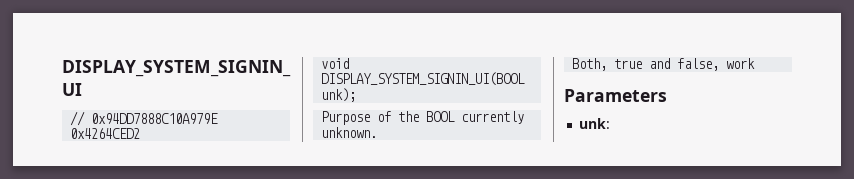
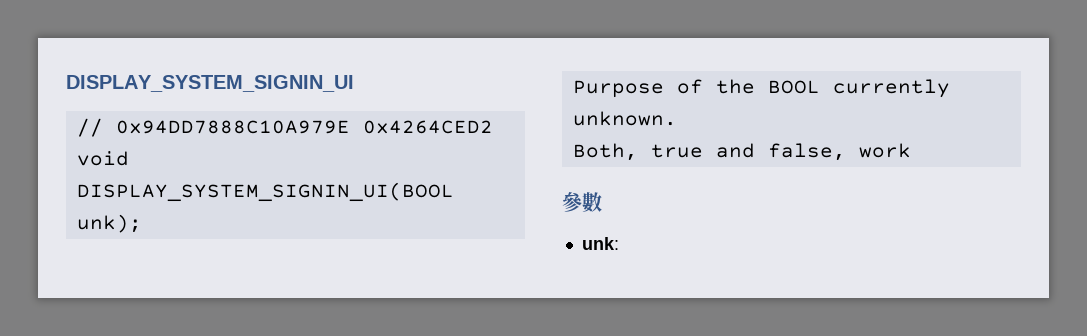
- Parameters
+ 參數

